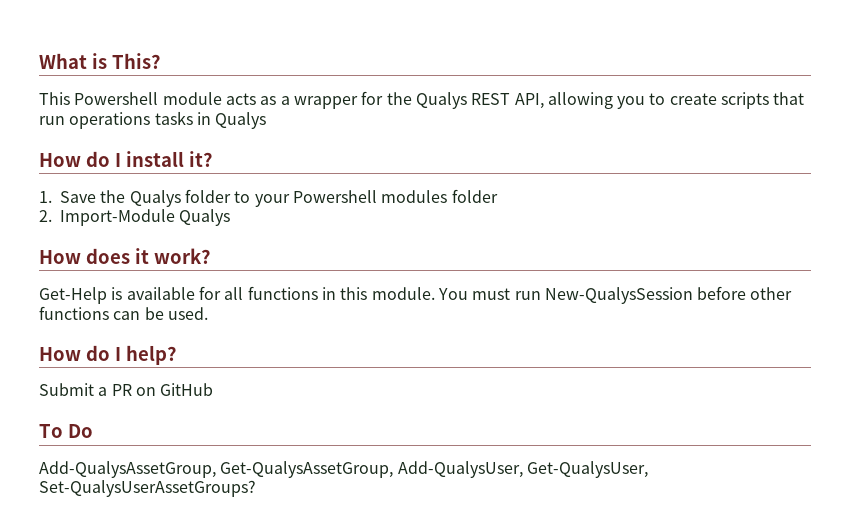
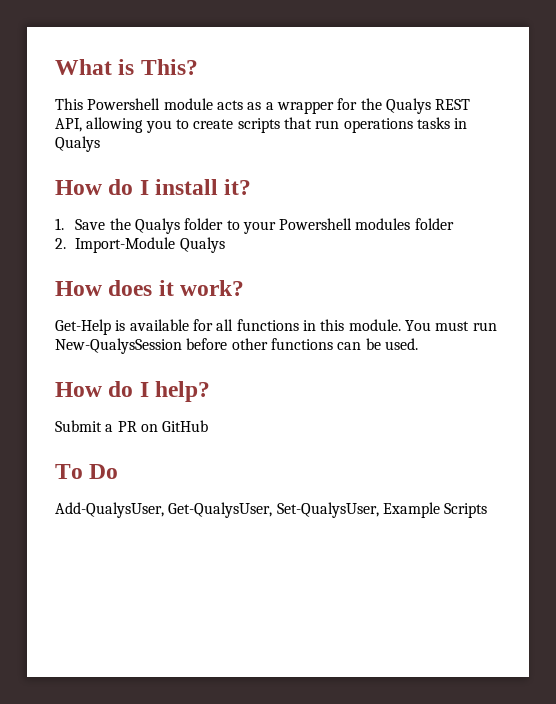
- Add-QualysAssetGroup, Get-QualysAssetGroup, Add-QualysUser, Get-QualysUser, Set-QualysUserAssetGroups?
+ Add-QualysUser, Get-QualysUser, Set-QualysUser, Example Scripts

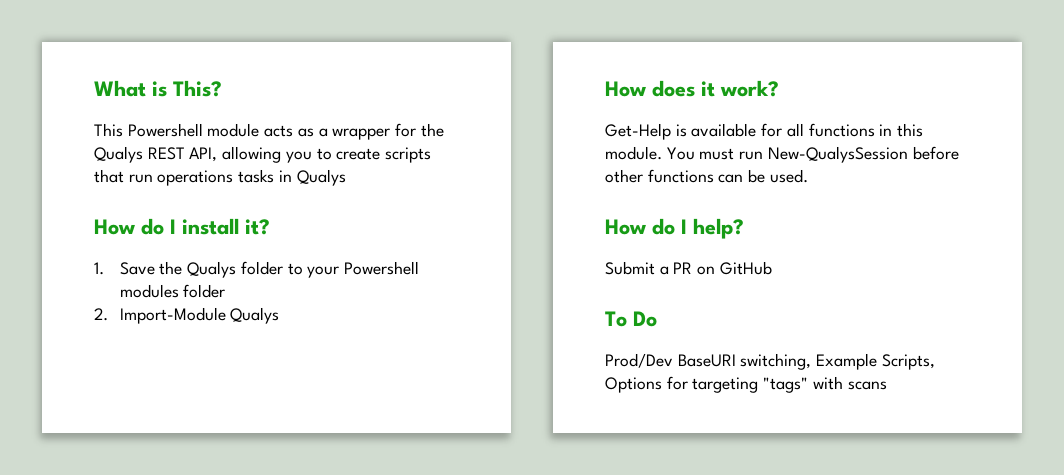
- Add-QualysUser, Get-QualysUser, Set-QualysUser, Example Scripts
+ Prod/Dev BaseURI switching, Example Scripts, Options for targeting "tags" with scans

